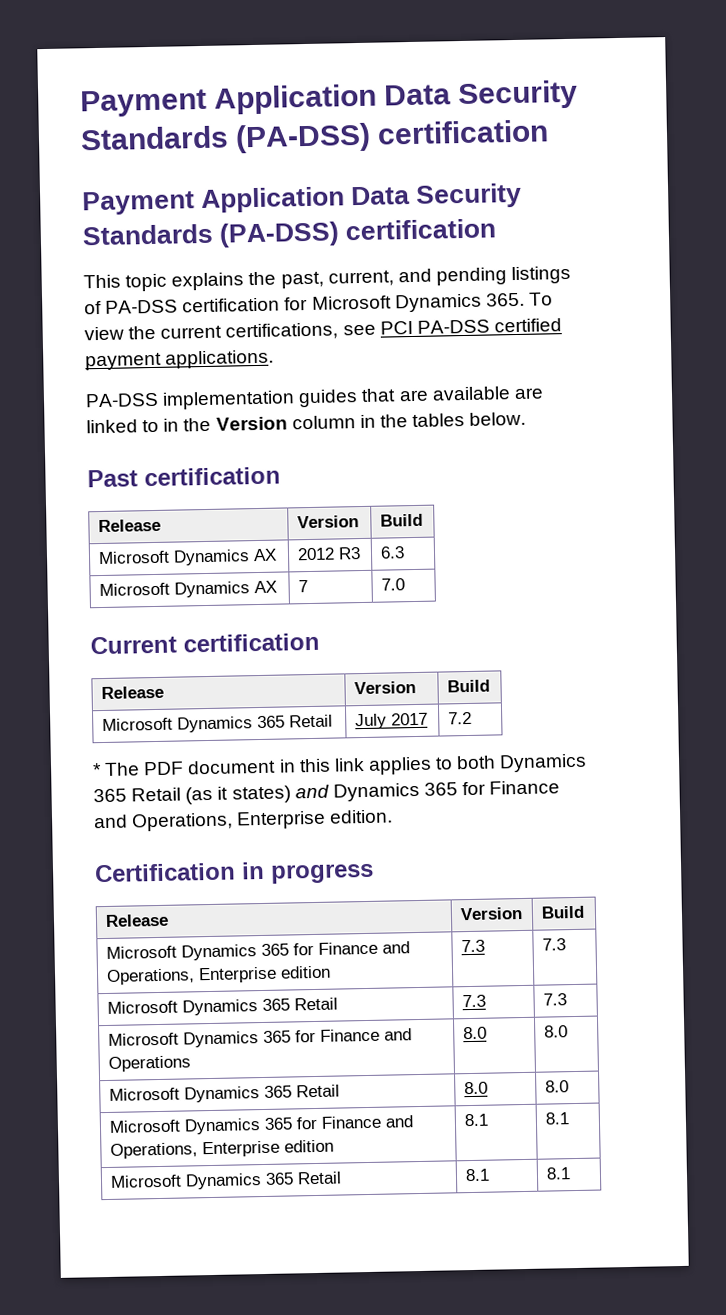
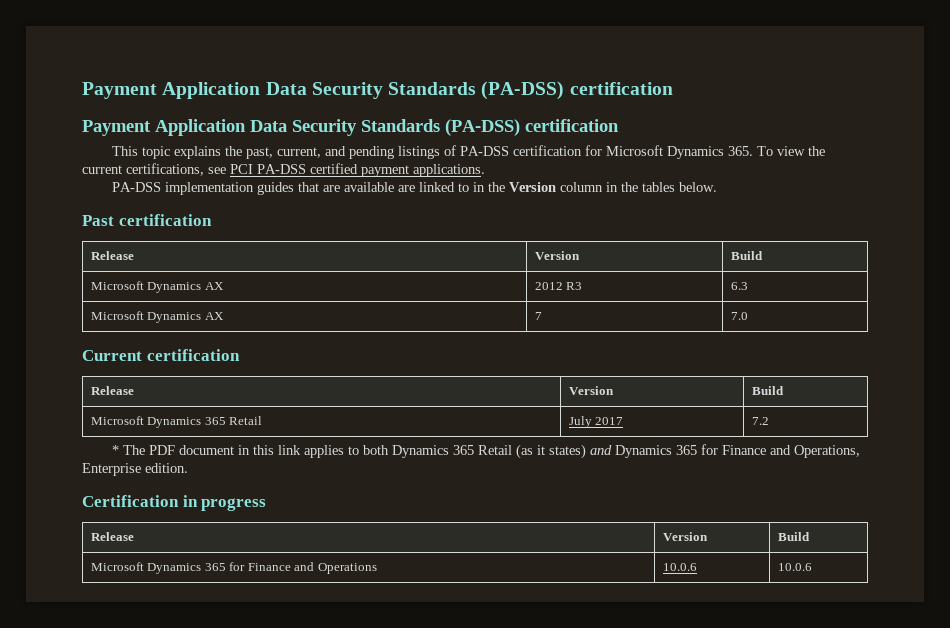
- Microsoft Dynamics 365 for Finance and Operations, Enterprise edition | 7.3 | 7.3
- Microsoft Dynamics 365 Retail | 7.3 | 7.3
- Microsoft Dynamics 365 for Finance and Operations | 8.0 | 8.0
- Microsoft Dynamics 365 Retail | 8.0 | 8.0
- Microsoft Dynamics 365 for Finance and Operations, Enterprise edition | 8.1 | 8.1
- Microsoft Dynamics 365 Retail | 8.1 | 8.1
+ Microsoft Dynamics 365 for Finance and Operations | 10.0.6 | 10.0.6

